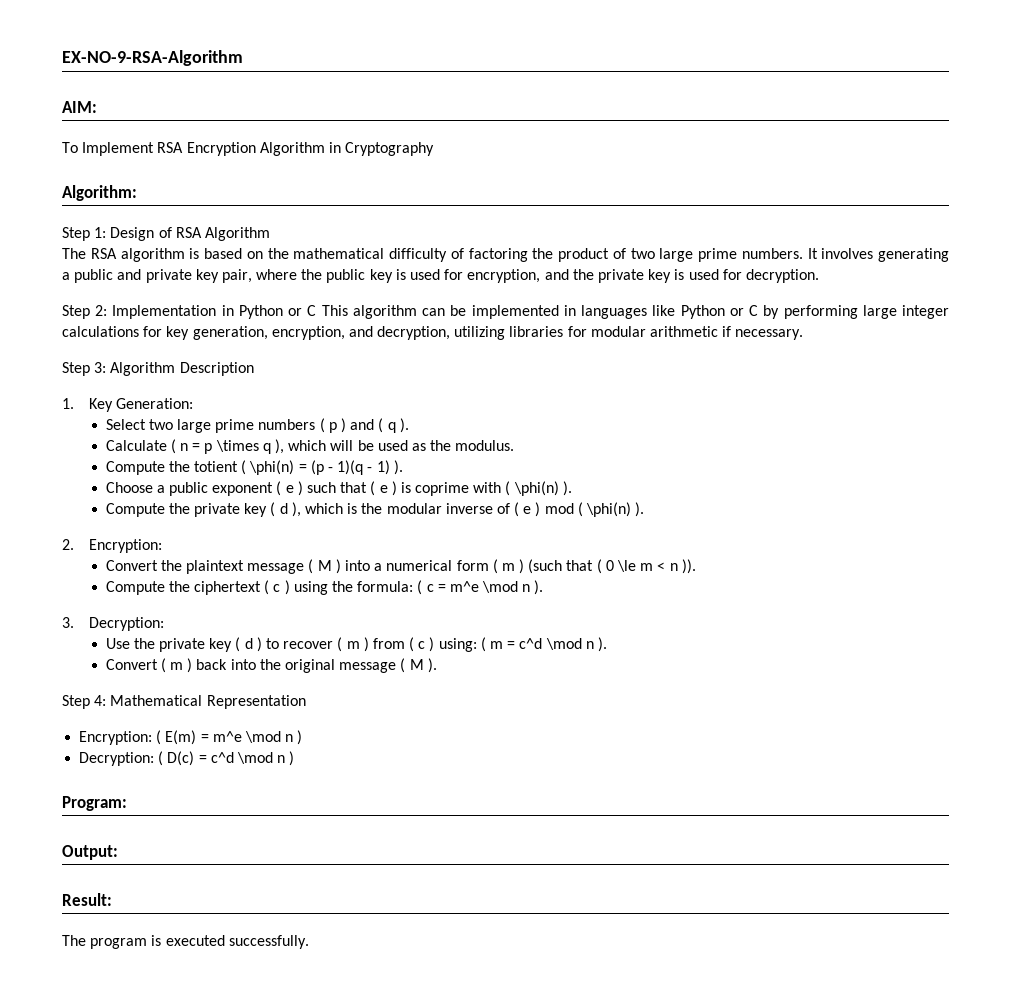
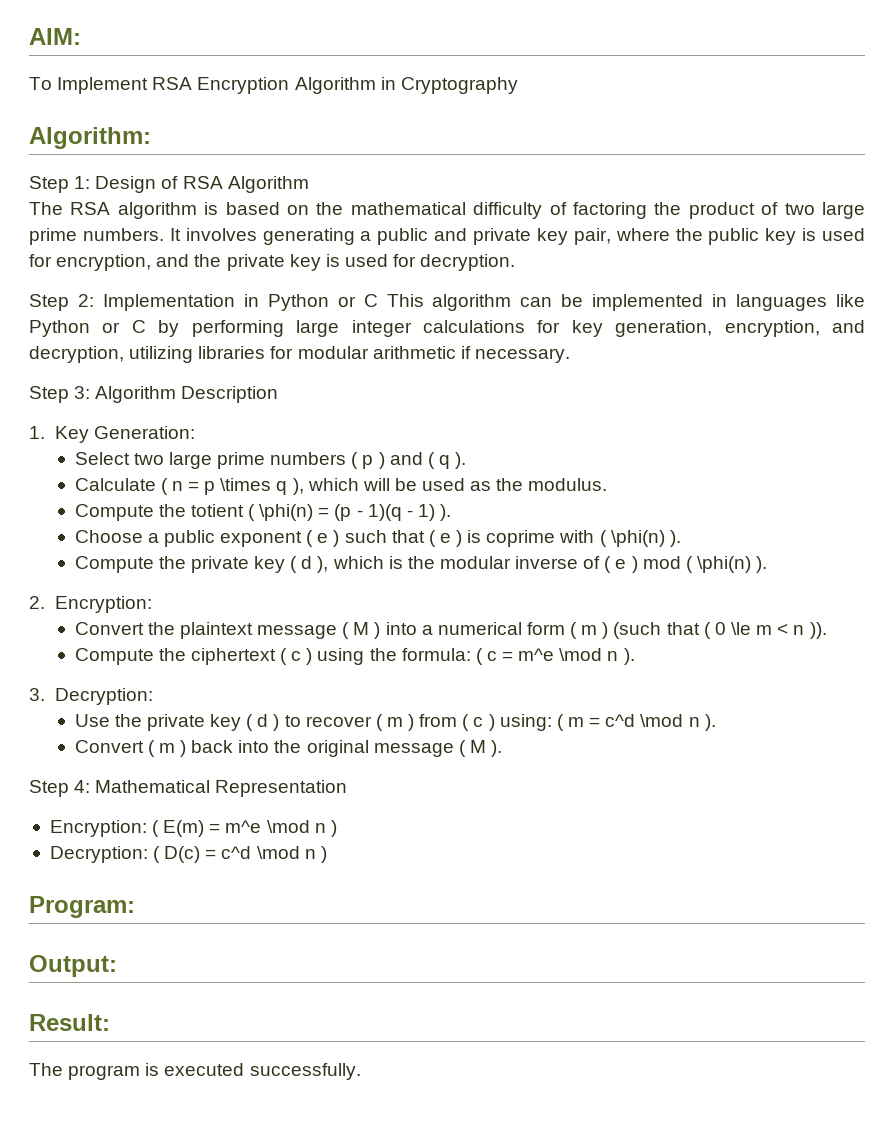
- EX-NO-9-RSA-Algorithm

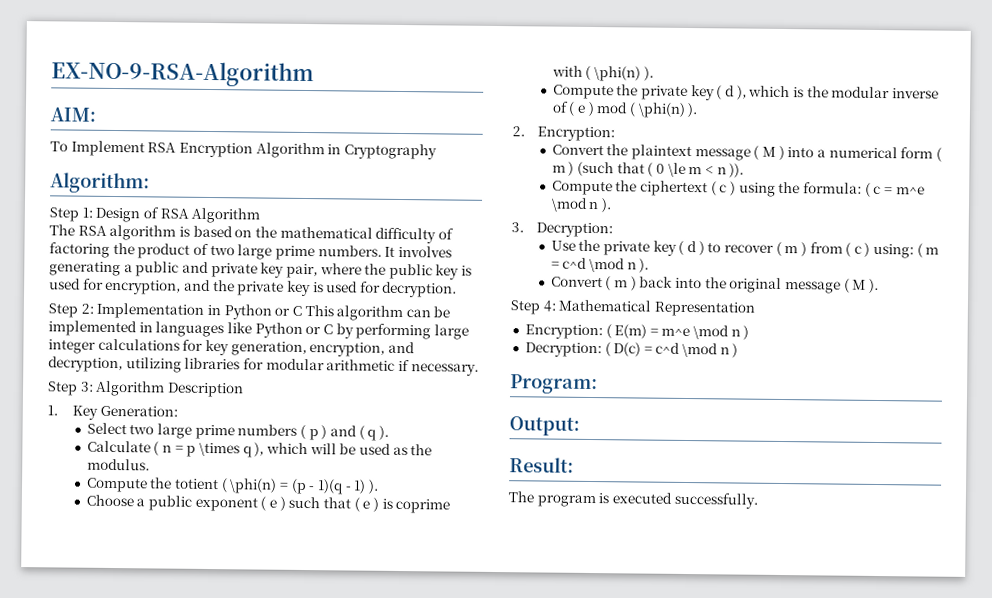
+ EX-NO-9-RSA-Algorithm

